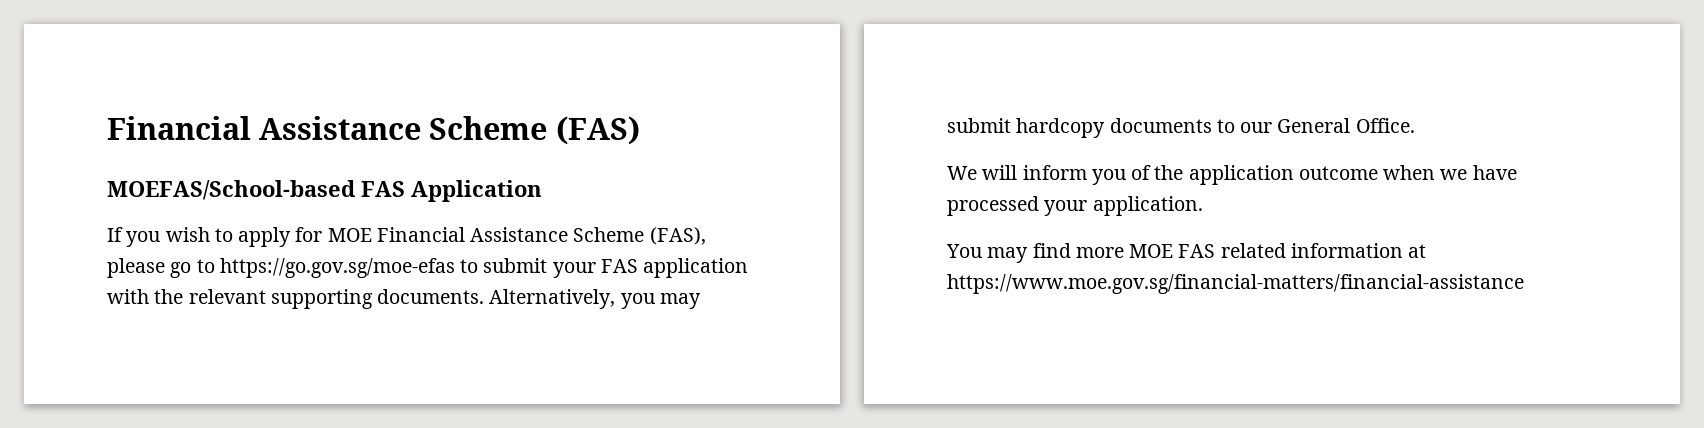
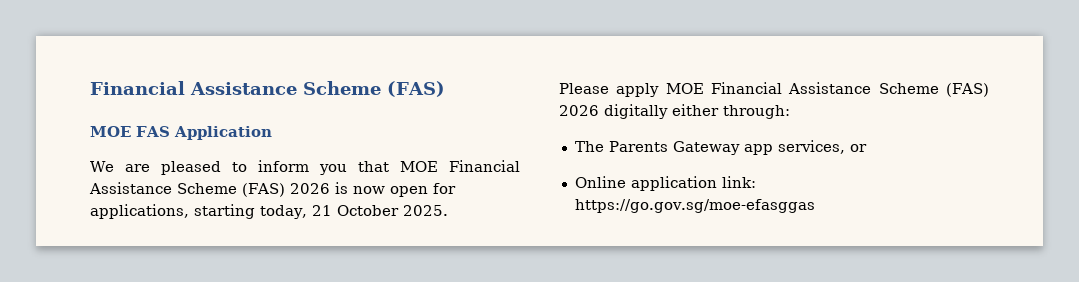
- MOEFAS/School-based FAS Application
+ MOE FAS Application
- If you wish to apply for MOE Financial Assistance Scheme (FAS), please go to https://go.gov.sg/moe-efas to submit your FAS application with the relevant supporting documents. Alternatively, you may submit hardcopy documents to our General Office.
- We will inform you of the application outcome when we have processed your application.
- You may find more MOE FAS related information at https://www.moe.gov.sg/financial-matters/financial-assistance
+ We are pleased to inform you that MOE Financial Assistance Scheme (FAS) 2026 is now open for applications, starting today, 21 October 2025.
+ Please apply MOE Financial Assistance Scheme (FAS) 2026 digitally either through:
+ The Parents Gateway app services, or
+ Online application link: https://go.gov.sg/moe-efasggas

